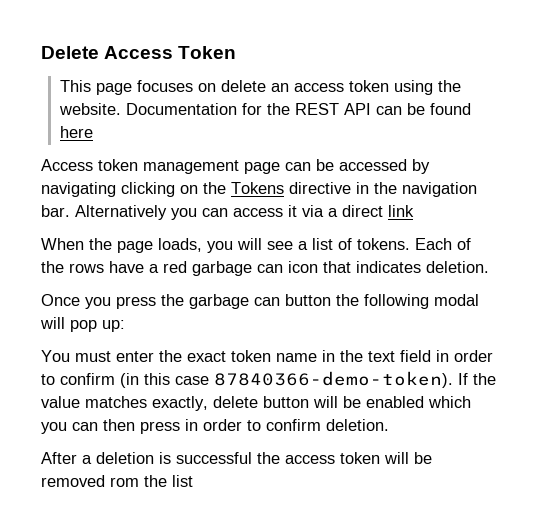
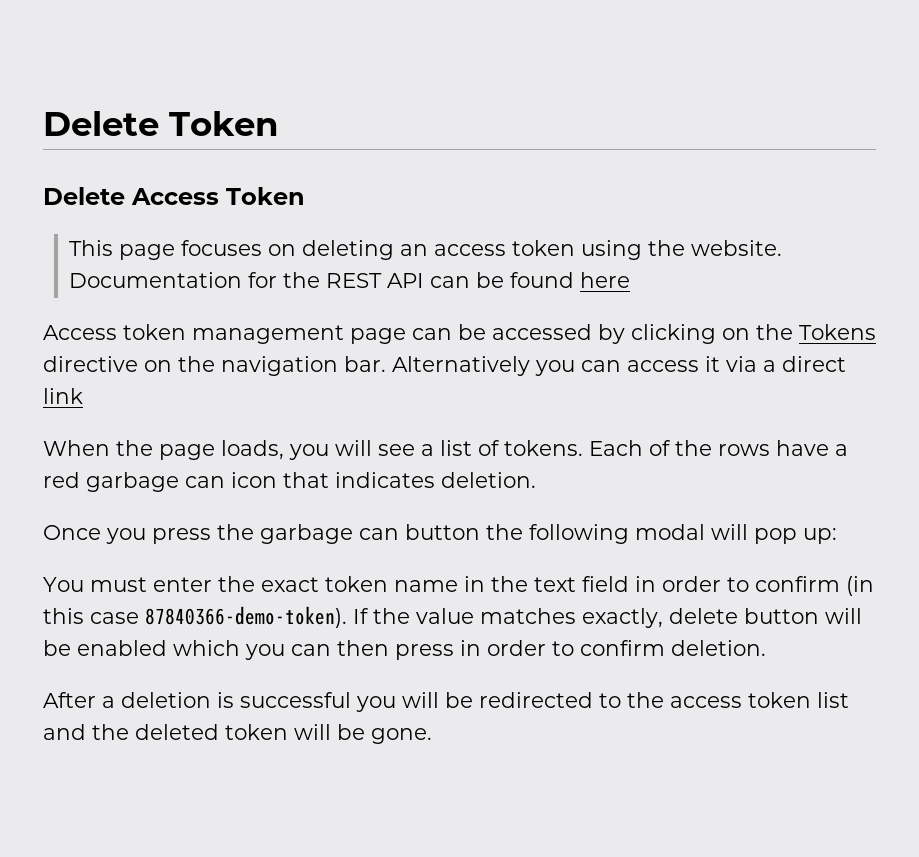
+ Delete Token
- This page focuses on delete an access token using the website.
+ This page focuses on deleting an access token using the website.
- Access token management page can be accessed by navigating clicking on the Tokens directive in the navigation bar.
+ Access token management page can be accessed by clicking on the Tokens directive on the navigation bar.
- After a deletion is successful the access token will be removed rom the list
+ After a deletion is successful you will be redirected to the access token list and the deleted token will be gone.

